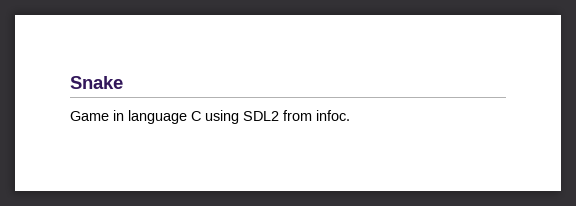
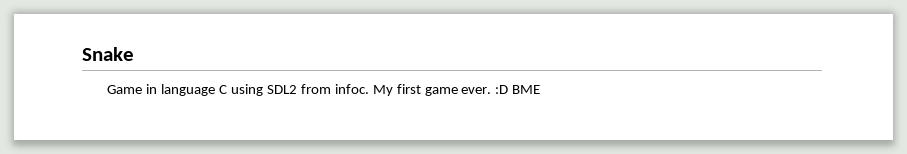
+ My first game ever. :D BME

